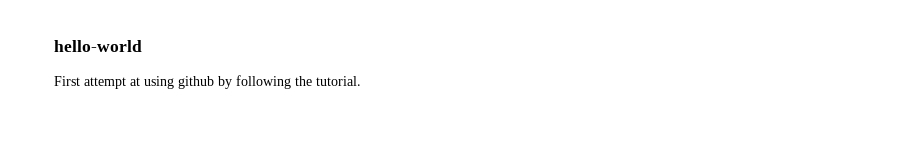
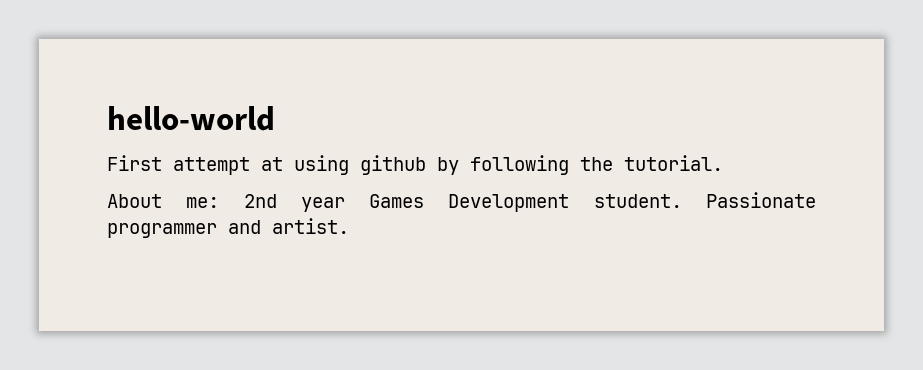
+ About me: 2nd year Games Development student. Passionate programmer and artist.

